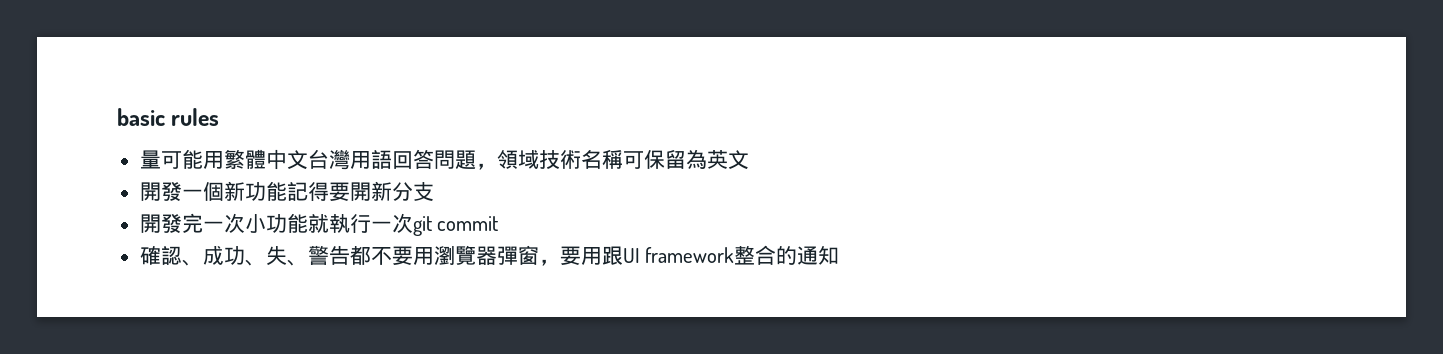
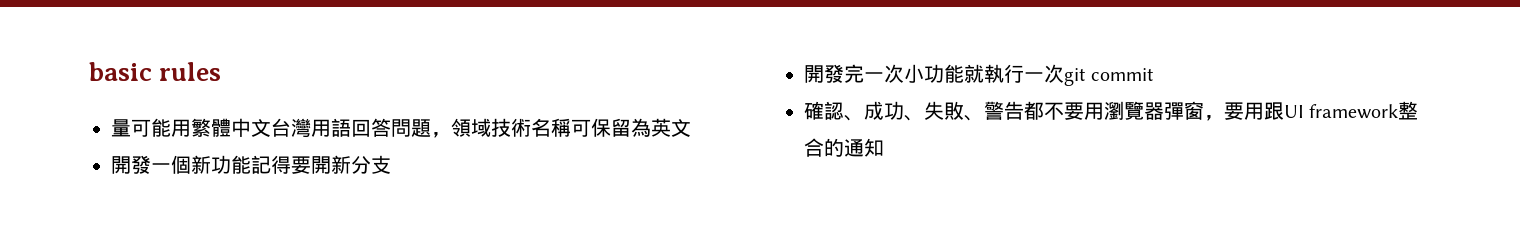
- 確認、成功、失、警告都不要用瀏覽器彈窗，要用跟UI framework整合的通知
+ 確認、成功、失敗、警告都不要用瀏覽器彈窗，要用跟UI framework整合的通知

